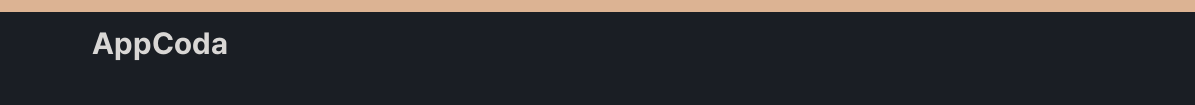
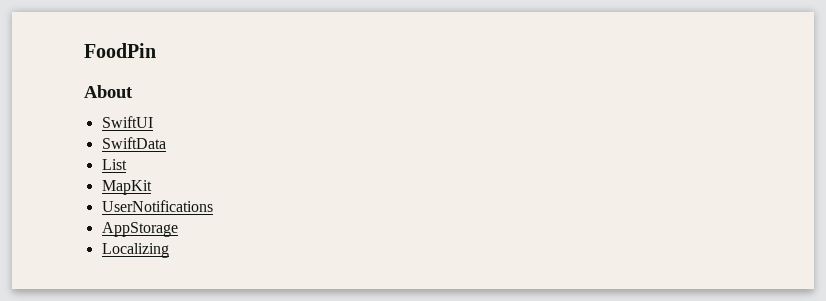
- AppCoda
+ FoodPin
+ About
+ SwiftUI
+ SwiftData
+ List
+ MapKit
+ UserNotifications
+ AppStorage
+ Localizing

